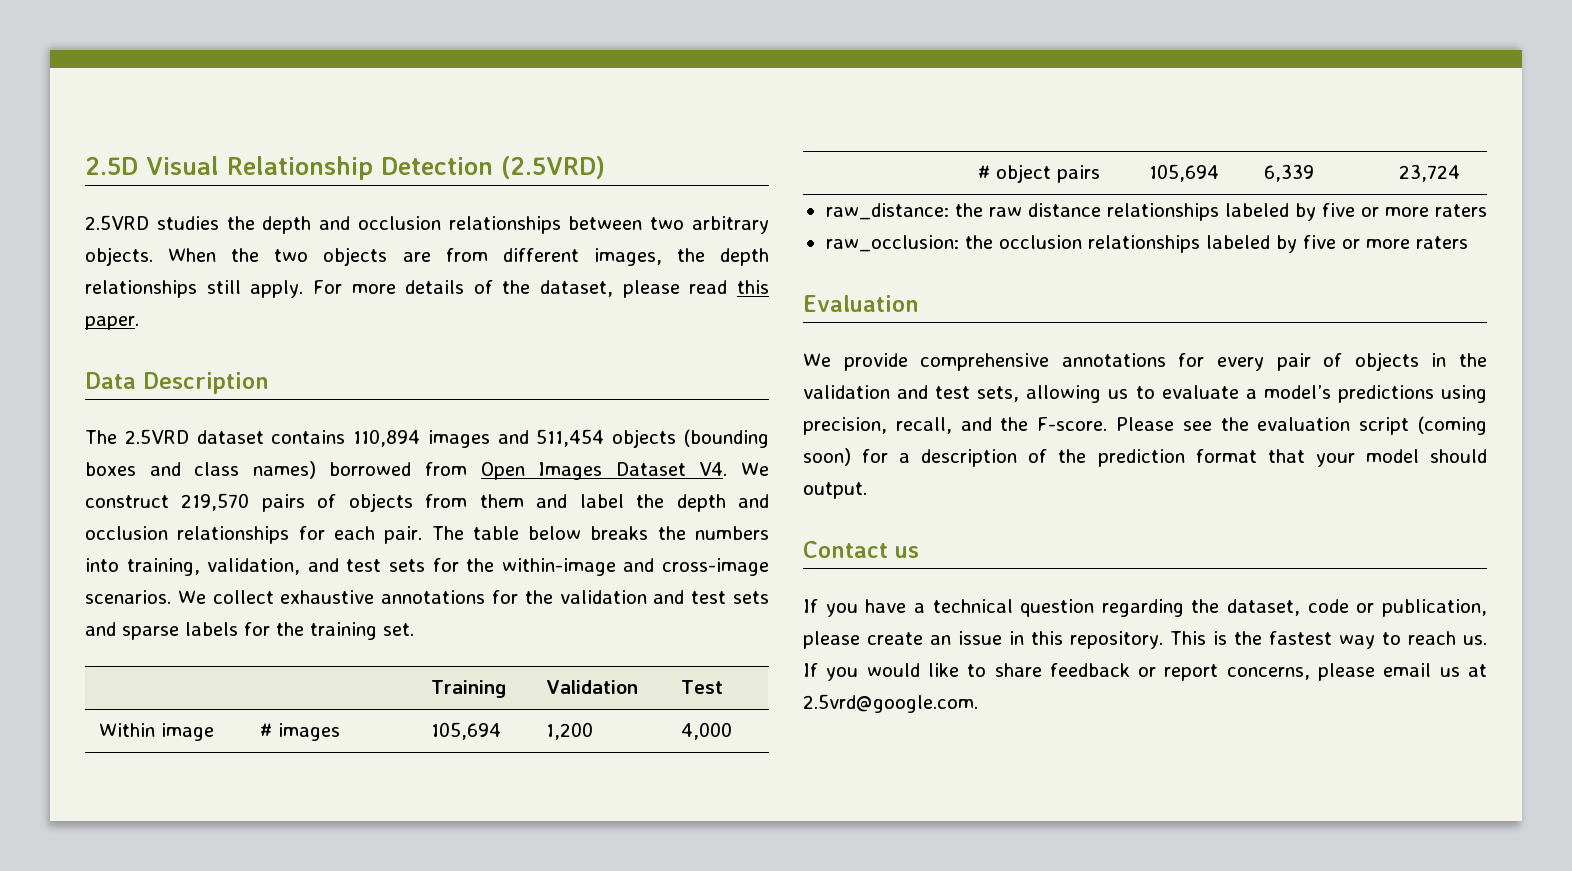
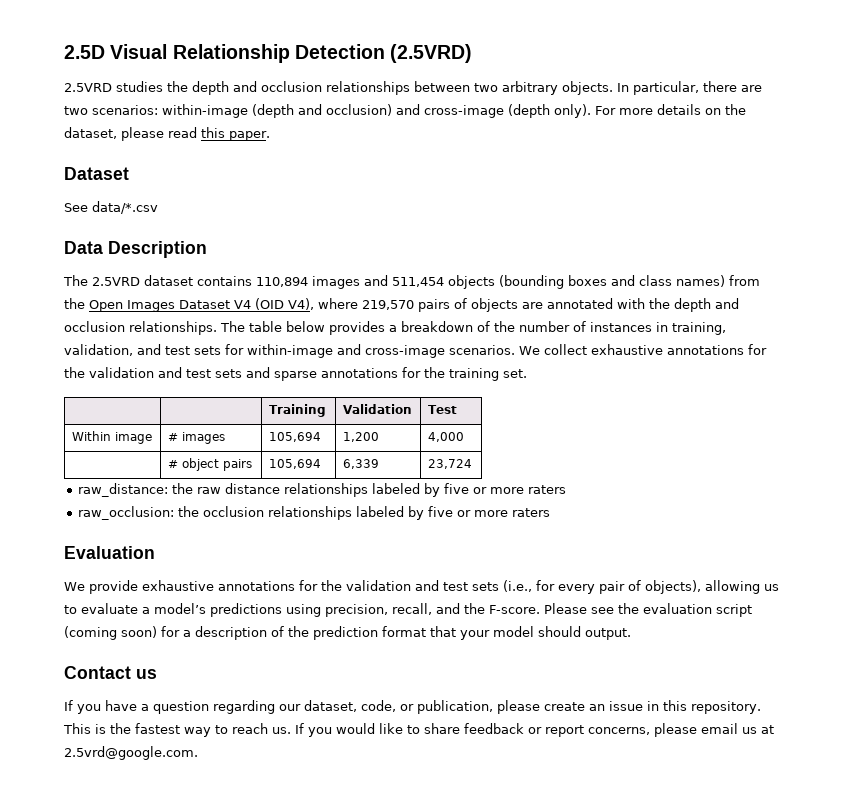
- When the two objects are from different images, the depth relationships still apply.
+ In particular, there are two scenarios: within-image (depth and occlusion) and cross-image (depth only).
- For more details of the dataset, please read this paper.
+ For more details on the dataset, please read this paper.
+ Dataset
+ See data/*.csv
- The 2.5VRD dataset contains 110,894 images and 511,454 objects (bounding boxes and class names) borrowed from Open Images Dataset V4. We construct 219,570 pairs of objects from them and label the depth and occlusion relationships for each pair. The table below breaks the numbers into training, validation, and test sets for the within-image and cross-image scenarios.
+ The 2.5VRD dataset contains 110,894 images and 511,454 objects (bounding boxes and class names) from the Open Images Dataset V4 (OID V4), where 219,570 pairs of objects are annotated with the depth and occlusion relationships. The table below provides a breakdown of the number of instances in training, validation, and test sets for within-image and cross-image scenarios.
- We collect exhaustive annotations for the validation and test sets and sparse labels for the training set.
+ We collect exhaustive annotations for the validation and test sets and sparse annotations for the training set.
- We provide comprehensive annotations for every pair of objects in the validation and test sets, allowing us to evaluate a model’s predictions using precision, recall, and the F-score.
+ We provide exhaustive annotations for the validation and test sets (i.e., for every pair of objects), allowing us to evaluate a model’s predictions using precision, recall, and the F-score.
- If you have a technical question regarding the dataset, code or publication, please create an issue in this repository.
+ If you have a question regarding our dataset, code, or publication, please create an issue in this repository.

